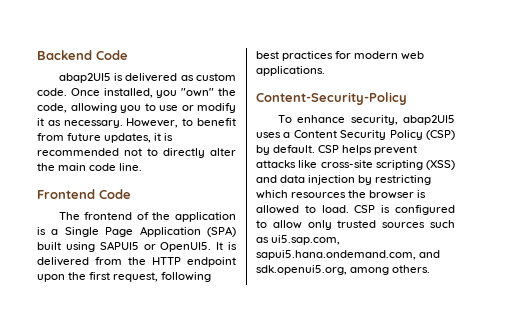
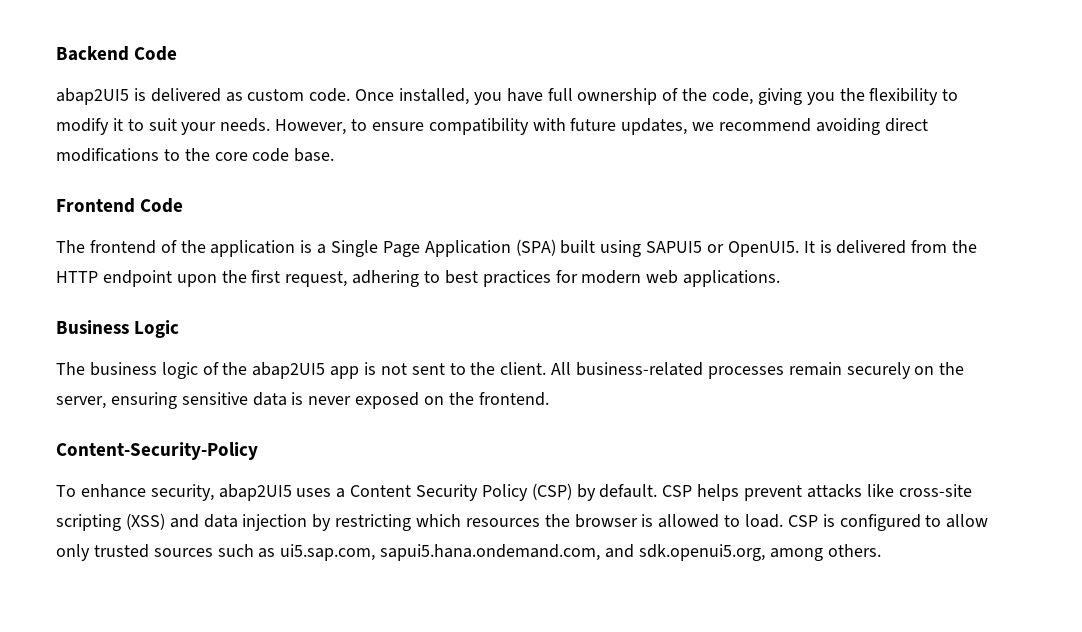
- Once installed, you "own" the code, allowing you to use or modify it as necessary. However, to benefit from future updates, it is recommended not to directly alter the main code line.
+ Once installed, you have full ownership of the code, giving you the flexibility to modify it to suit your needs. However, to ensure compatibility with future updates, we recommend avoiding direct modifications to the core code base.
- It is delivered from the HTTP endpoint upon the first request, following best practices for modern web applications.
+ It is delivered from the HTTP endpoint upon the first request, adhering to best practices for modern web applications.
+ Business Logic
+ The business logic of the abap2UI5 app is not sent to the client. All business-related processes remain securely on the server, ensuring sensitive data is never exposed on the frontend.

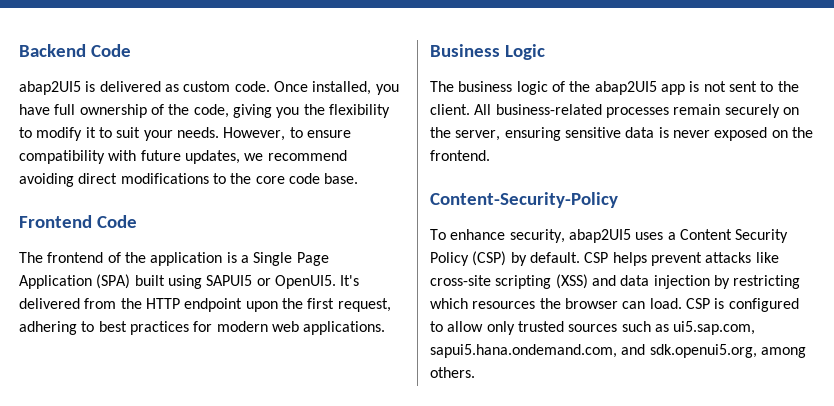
- It is delivered from the HTTP endpoint upon the first request, adhering to best practices for modern web applications.
+ It's delivered from the HTTP endpoint upon the first request, adhering to best practices for modern web applications.
- CSP helps prevent attacks like cross-site scripting (XSS) and data injection by restricting which resources the browser is allowed to load.
+ CSP helps prevent attacks like cross-site scripting (XSS) and data injection by restricting which resources the browser can load.

